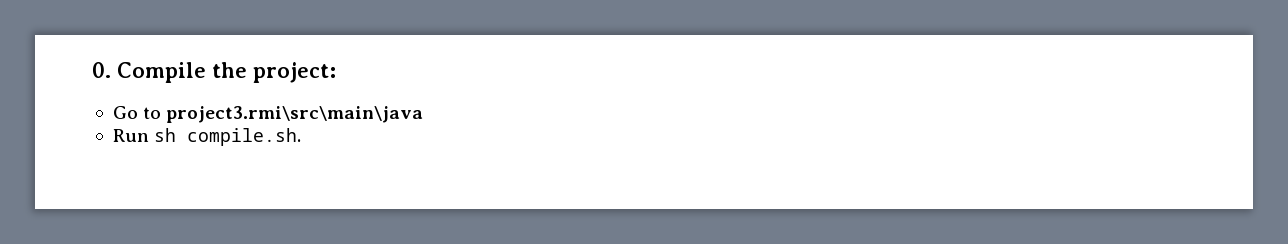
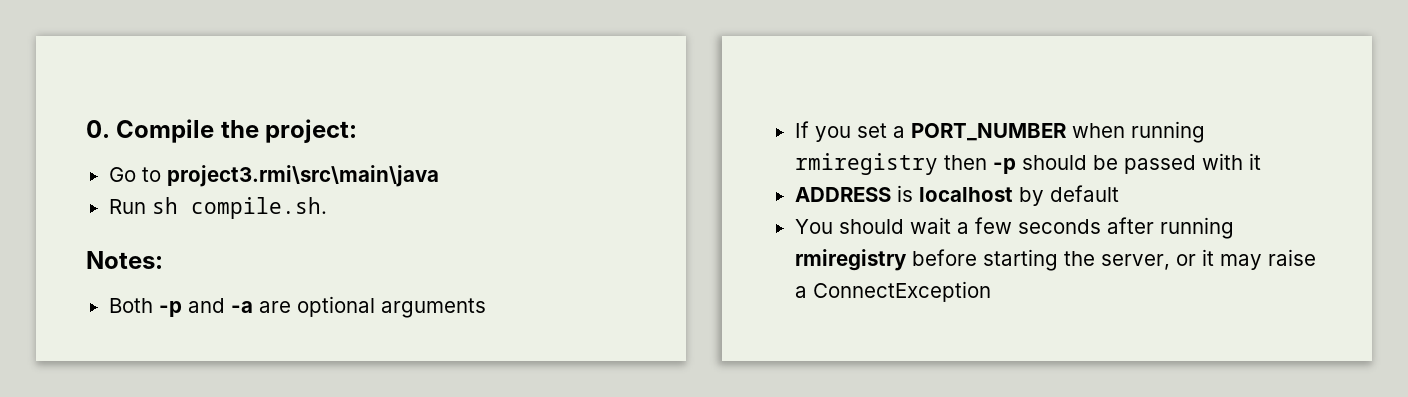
+ Notes:
+ Both -p and -a are optional arguments
+ If you set a PORT_NUMBER when running rmiregistry then -p should be passed with it
+ ADDRESS is localhost by default
+ You should wait a few seconds after running rmiregistry before starting the server, or it may raise a ConnectException

